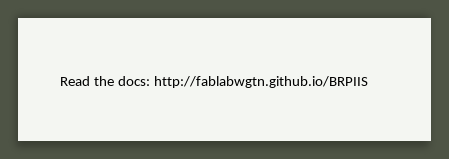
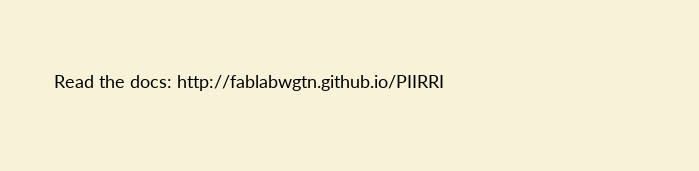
- Read the docs: http://fablabwgtn.github.io/BRPIIS
+ Read the docs: http://fablabwgtn.github.io/PIIRRI

